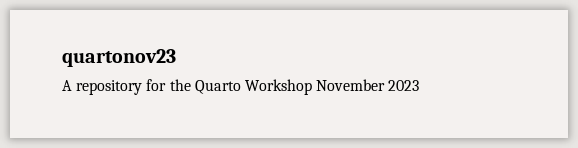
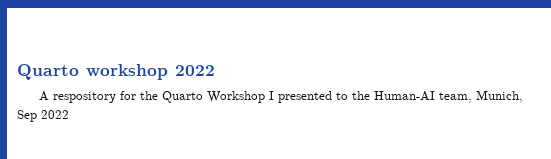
- quartonov23
+ Quarto workshop 2022
- A repository for the Quarto Workshop November 2023
+ A respository for the Quarto Workshop I presented to the Human-AI team, Munich, Sep 2022

